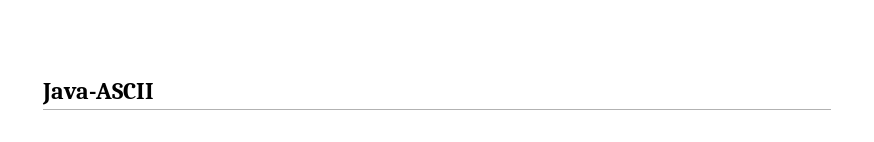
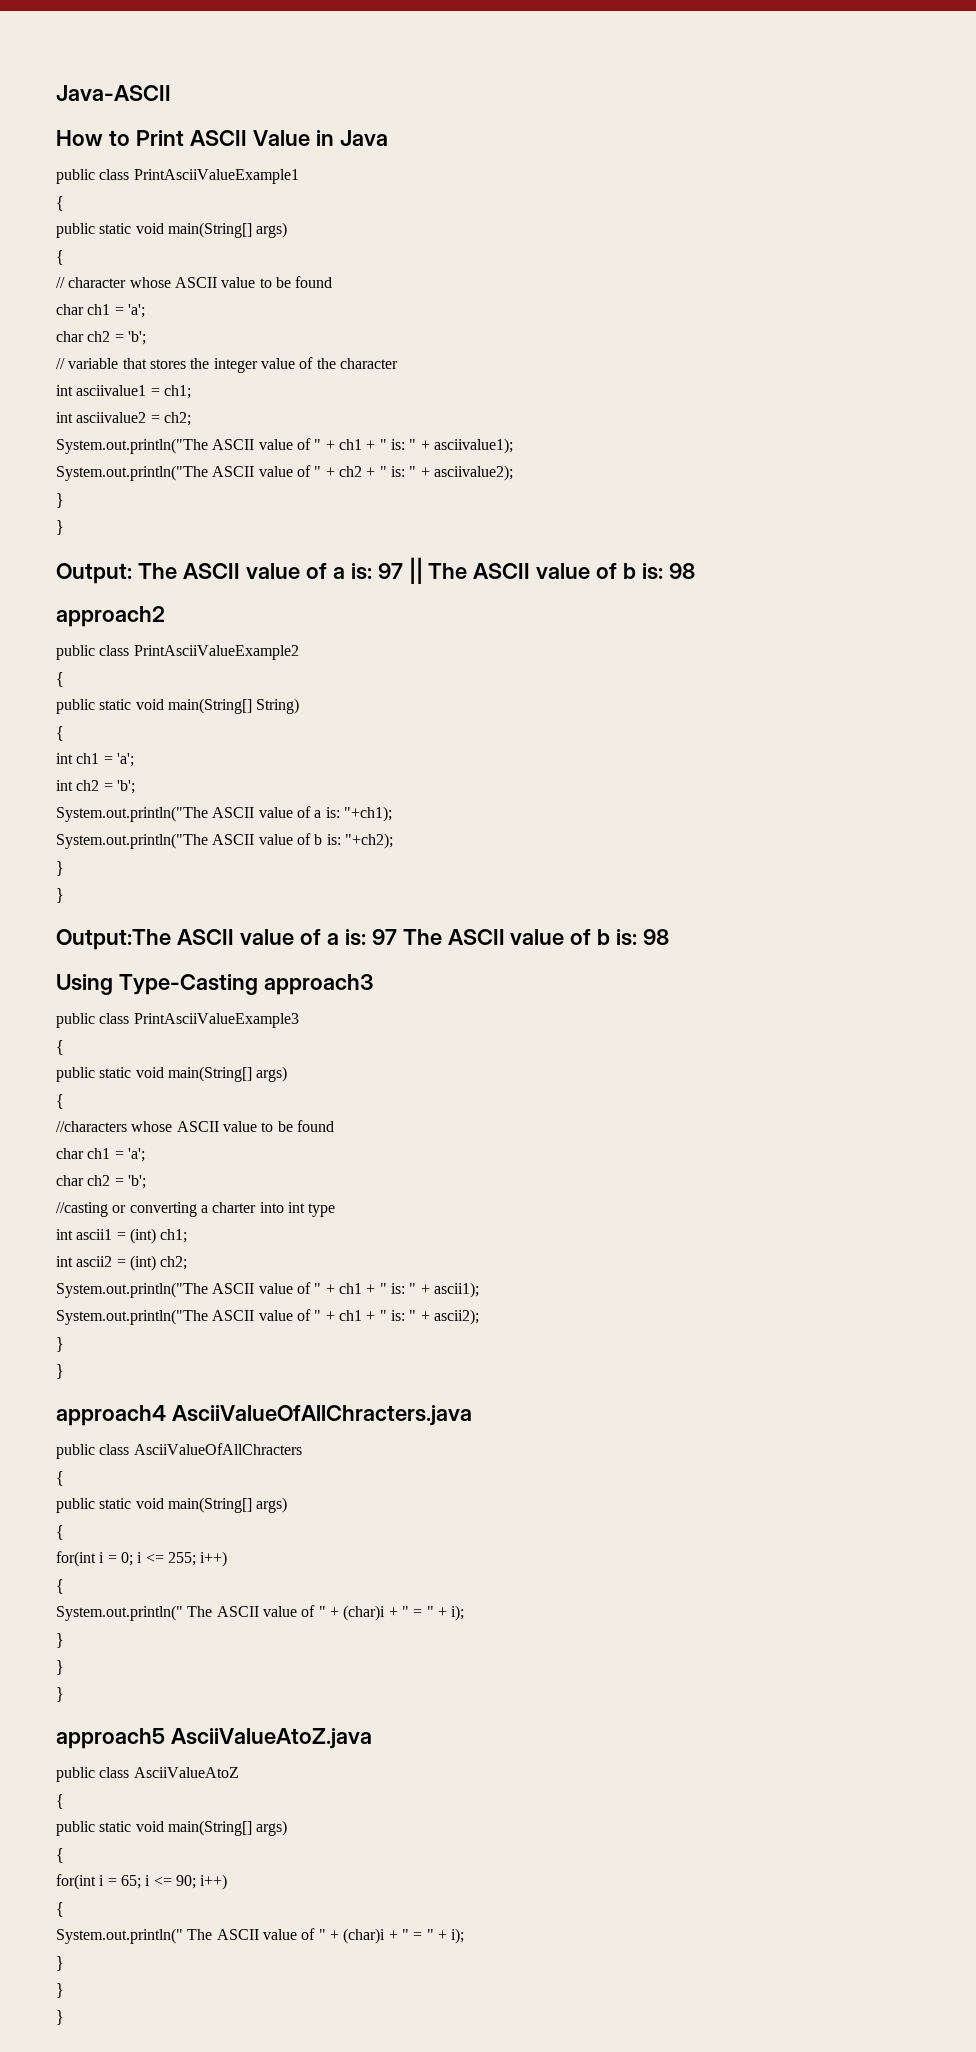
+ How to Print ASCII Value in Java
+ public class PrintAsciiValueExample1
+ {
+ public static void main(String[] args)
+ {
+ // character whose ASCII value to be found
+ char ch1 = 'a';
+ char ch2 = 'b';
+ // variable that stores the integer value of the character
+ int asciivalue1 = ch1;
+ int asciivalue2 = ch2;
+ System.out.println("The ASCII value of " + ch1 + " is: " + asciivalue1);
+ System.out.println("The ASCII value of " + ch2 + " is: " + asciivalue2);
+ }
+ }
+ Output: The ASCII value of a is: 97 || The ASCII value of b is: 98
+ approach2
+ public class PrintAsciiValueExample2
+ {
+ public static void main(String[] String)
+ {
+ int ch1 = 'a';
+ int ch2 = 'b';
+ System.out.println("The ASCII value of a is: "+ch1);
+ System.out.println("The ASCII value of b is: "+ch2);
+ }
+ }
+ Output:The ASCII value of a is: 97 The ASCII value of b is: 98
+ Using Type-Casting approach3
+ public class PrintAsciiValueExample3
+ {
+ public static void main(String[] args)
+ {
+ //characters whose ASCII value to be found
+ char ch1 = 'a';
+ char ch2 = 'b';
+ //casting or converting a charter into int type
+ int ascii1 = (int) ch1;
+ int ascii2 = (int) ch2;
+ System.out.println("The ASCII value of " + ch1 + " is: " + ascii1);
+ System.out.println("The ASCII value of " + ch1 + " is: " + ascii2);
+ }
+ }
+ approach4 AsciiValueOfAllChracters.java
+ public class AsciiValueOfAllChracters
+ {
+ public static void main(String[] args)
+ {
+ for(int i = 0; i <= 255; i++)
+ {
+ System.out.println(" The ASCII value of " + (char)i + " = " + i);
+ }
+ }
+ }
+ approach5 AsciiValueAtoZ.java
+ public class AsciiValueAtoZ
+ {
+ public static void main(String[] args)
+ {
+ for(int i = 65; i <= 90; i++)
+ {
+ System.out.println(" The ASCII value of " + (char)i + " = " + i);
+ }
+ }
+ }

